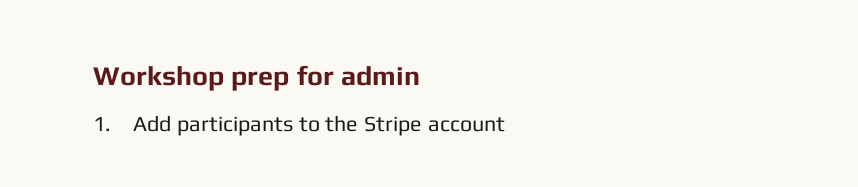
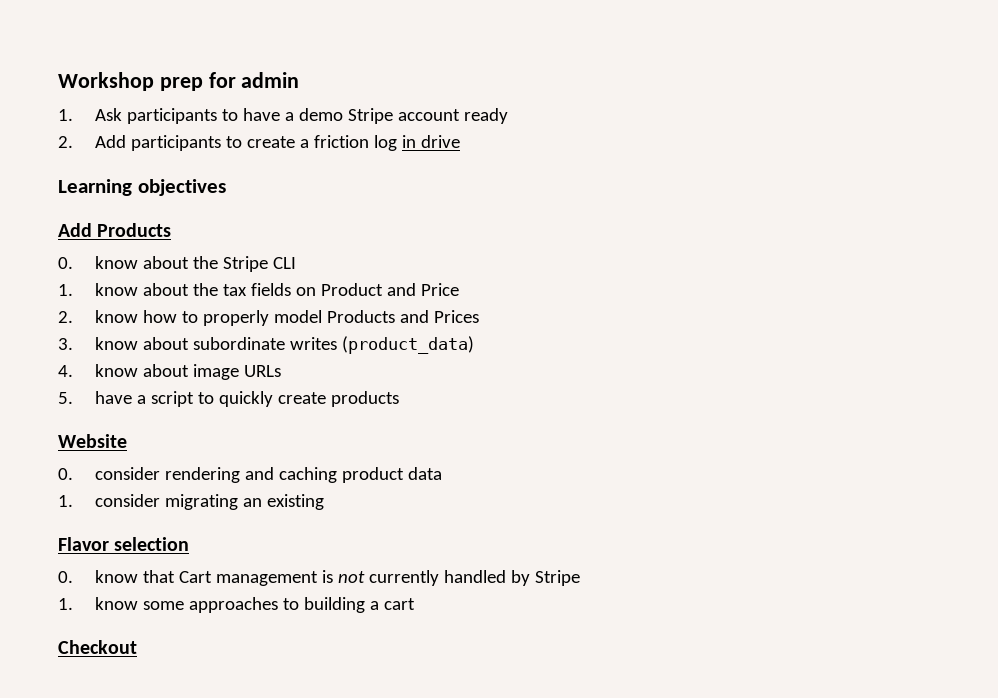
- 1. Add participants to the Stripe account
+ 1. Ask participants to have a demo Stripe account ready
+ 2. Add participants to create a friction log in drive
+ Learning objectives
+ Add Products
+ 0. know about the Stripe CLI
+ 1. know about the tax fields on Product and Price
+ 2. know how to properly model Products and Prices
+ 3. know about subordinate writes (product_data)
+ 4. know about image URLs
+ 5. have a script to quickly create products
+ Website
+ 0. consider rendering and caching product data
+ 1. consider migrating an existing
+ Flavor selection
+ 0. know that Cart management is not currently handled by Stripe
+ 1. know some approaches to building a cart
+ Checkout

